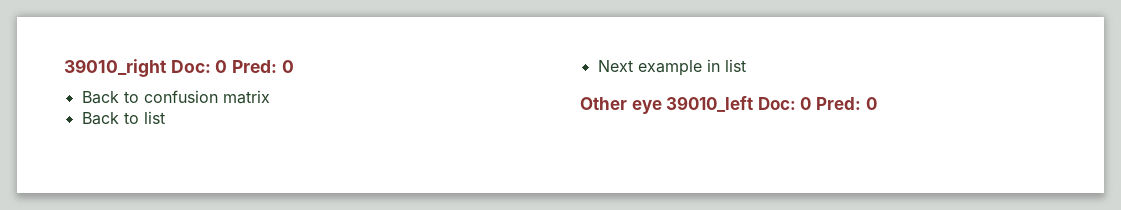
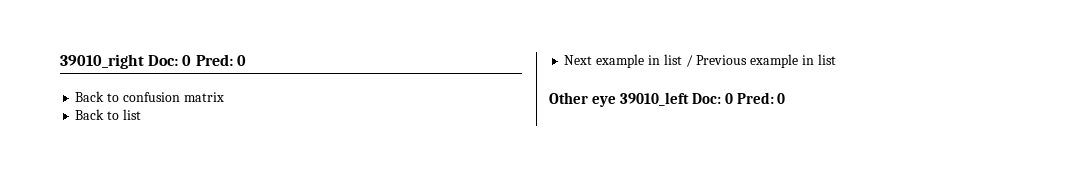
- Next example in list
+ Next example in list / Previous example in list

